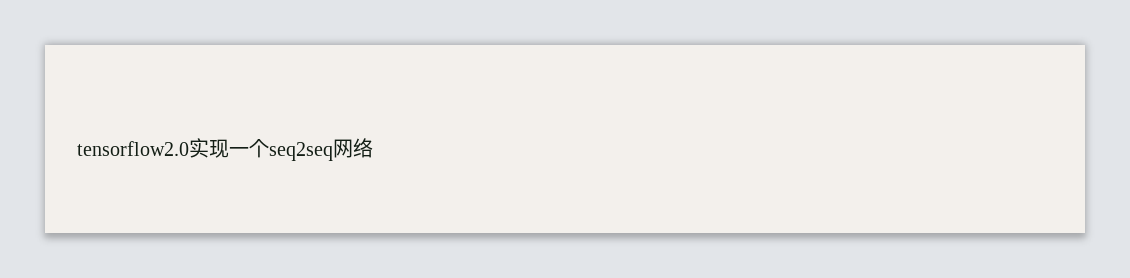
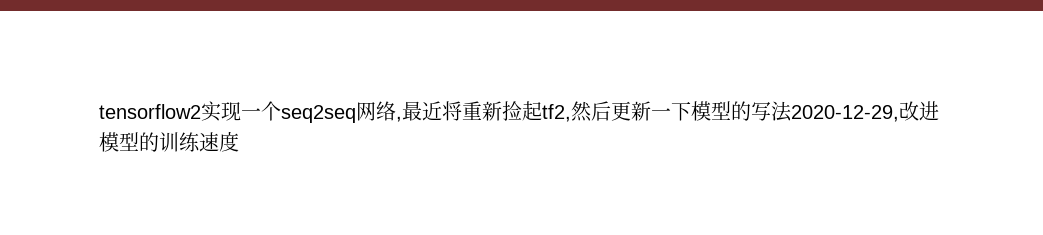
- tensorflow2.0实现一个seq2seq网络
+ tensorflow2实现一个seq2seq网络,最近将重新捡起tf2,然后更新一下模型的写法2020-12-29,改进模型的训练速度

